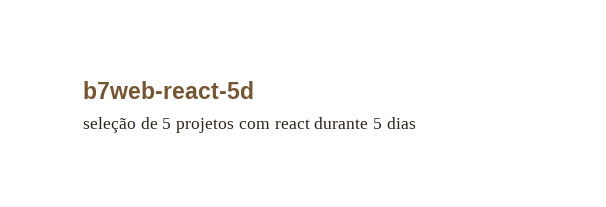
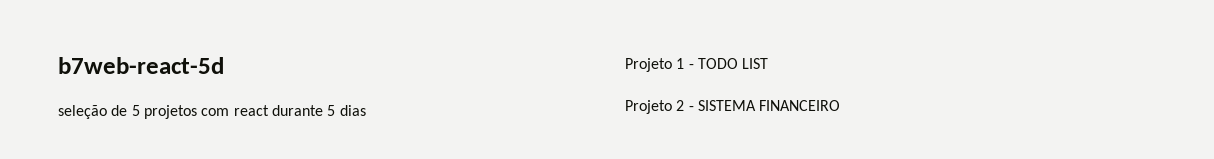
+ Projeto 1 - TODO LIST
+ Projeto 2 - SISTEMA FINANCEIRO

